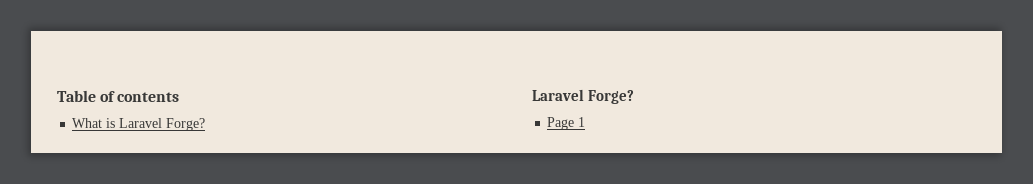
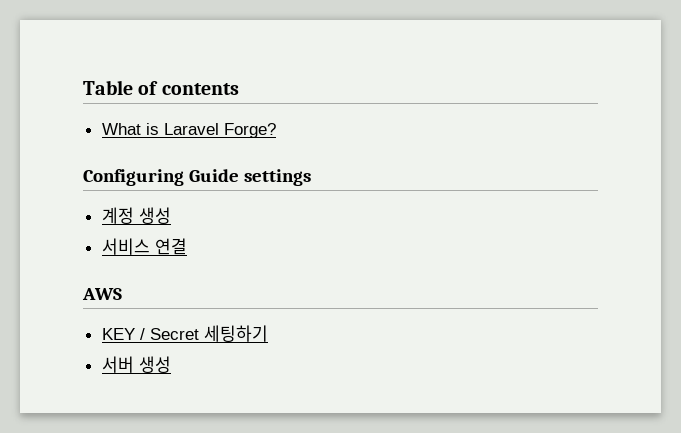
  What is Laravel Forge?
- Laravel Forge?
- Page 1
+ Configuring Guide settings
+ 계정 생성
+ 서비스 연결
+ AWS
+ KEY / Secret 세팅하기
+ 서버 생성

